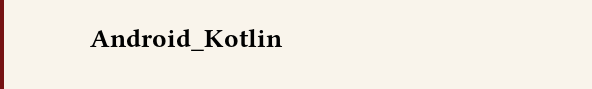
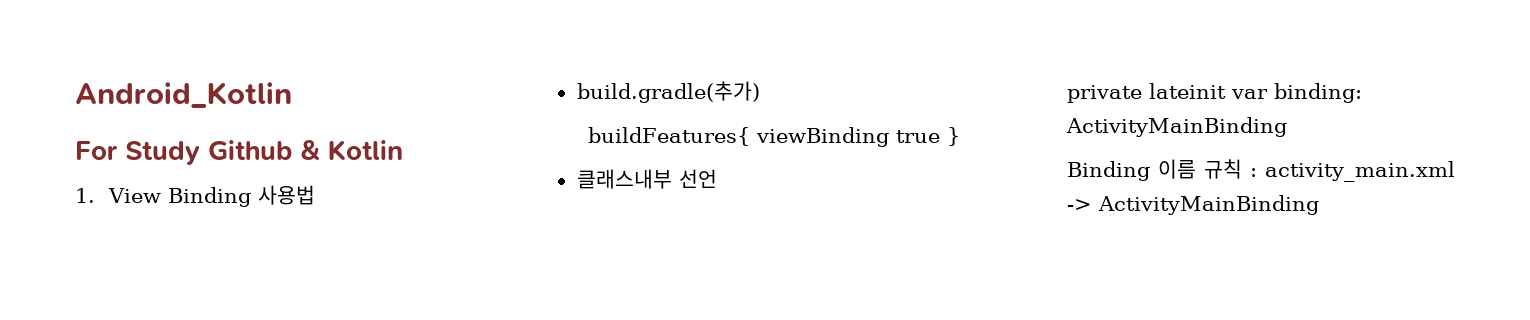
+ For Study Github & Kotlin
+ 1. View Binding 사용법
+ build.gradle(추가)
+ buildFeatures{ viewBinding true }
+ 클래스내부 선언
+ private lateinit var binding: ActivityMainBinding
+ Binding 이름 규칙 : activity_main.xml -> ActivityMainBinding

